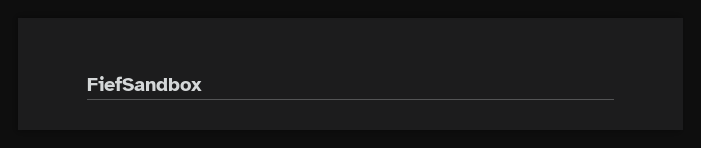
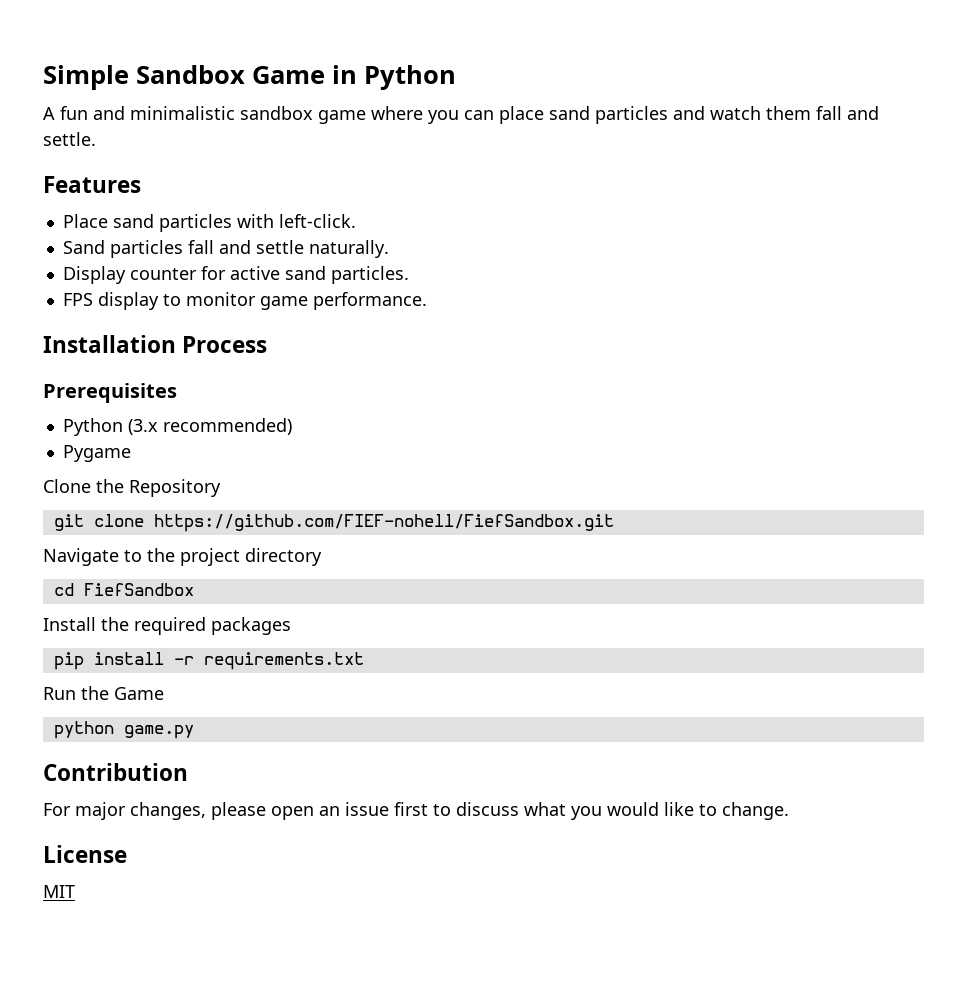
- FiefSandbox
+ Simple Sandbox Game in Python
+ A fun and minimalistic sandbox game where you can place sand particles and watch them fall and settle.
+ Features
+ Place sand particles with left-click.
+ Sand particles fall and settle naturally.
+ Display counter for active sand particles.
+ FPS display to monitor game performance.
+ Installation Process
+ Prerequisites
+ Python (3.x recommended)
+ Pygame
+ Clone the Repository
+ git clone https://github.com/FIEF-nohell/FiefSandbox.git
+ Navigate to the project directory
+ cd FiefSandbox
+ Install the required packages
+ pip install -r requirements.txt
+ Run the Game
+ python game.py
+ Contribution
+ For major changes, please open an issue first to discuss what you would like to change.
+ License
+ MIT

